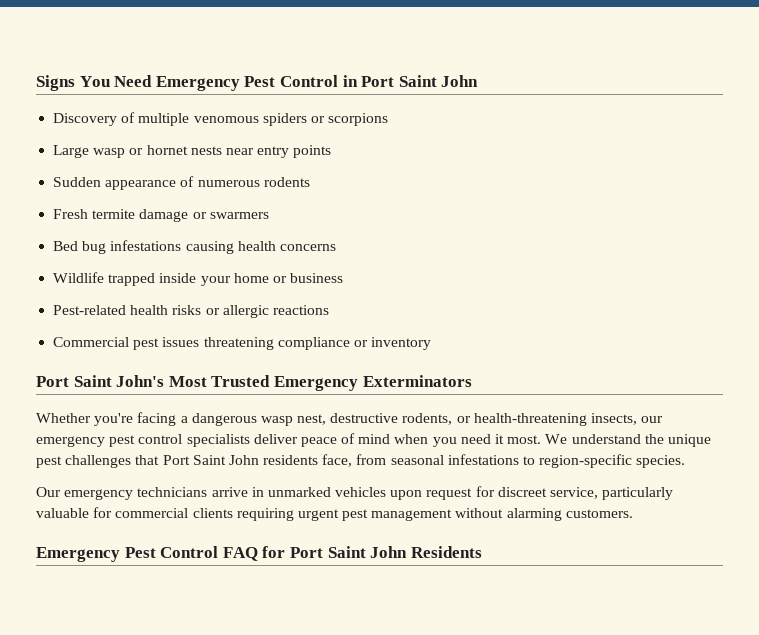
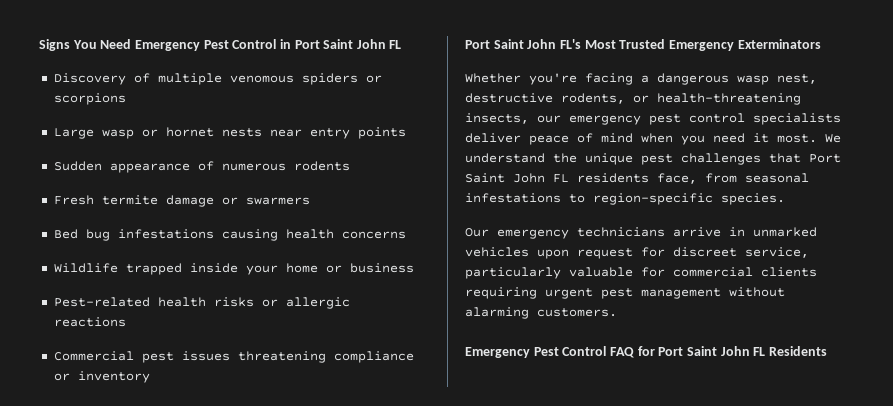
- Signs You Need Emergency Pest Control in Port Saint John
+ Signs You Need Emergency Pest Control in Port Saint John FL
- Port Saint John's Most Trusted Emergency Exterminators
+ Port Saint John FL's Most Trusted Emergency Exterminators
- We understand the unique pest challenges that Port Saint John residents face, from seasonal infestations to region-specific species.
+ We understand the unique pest challenges that Port Saint John FL residents face, from seasonal infestations to region-specific species.
- Emergency Pest Control FAQ for Port Saint John Residents
+ Emergency Pest Control FAQ for Port Saint John FL Residents

